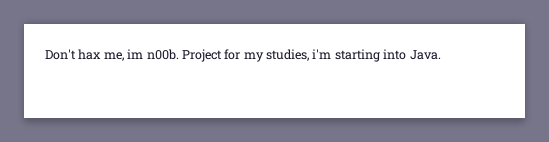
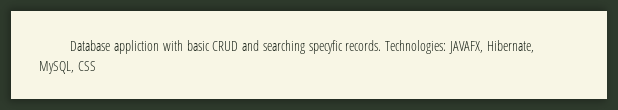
- Don't hax me, im n00b. Project for my studies, i'm starting into Java.
+ Database appliction with basic CRUD and searching specyfic records. Technologies: JAVAFX, Hibernate, MySQL, CSS

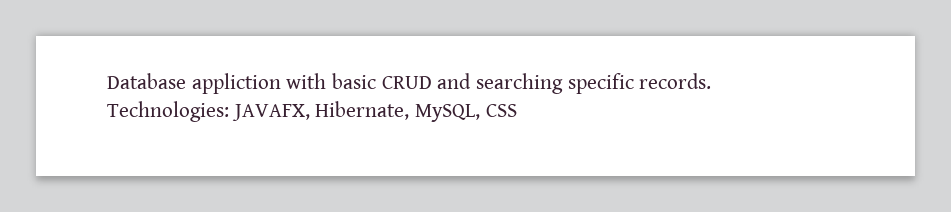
- Database appliction with basic CRUD and searching specyfic records.
+ Database appliction with basic CRUD and searching specific records.

